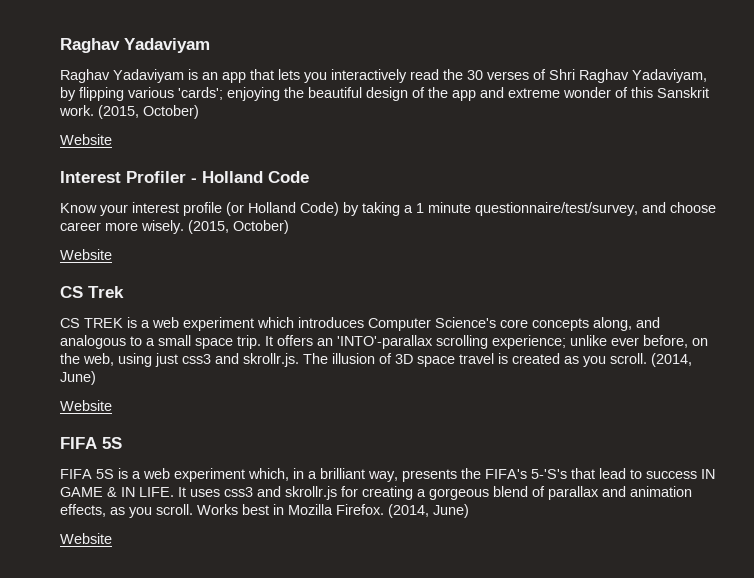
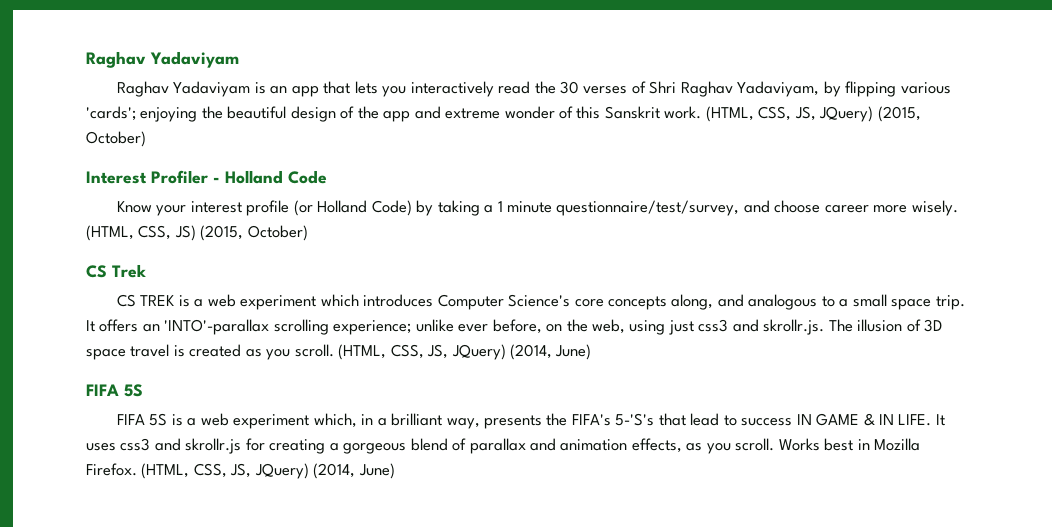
- Raghav Yadaviyam is an app that lets you interactively read the 30 verses of Shri Raghav Yadaviyam, by flipping various 'cards'; enjoying the beautiful design of the app and extreme wonder of this Sanskrit work. (2015, October)
- Website
+ Raghav Yadaviyam is an app that lets you interactively read the 30 verses of Shri Raghav Yadaviyam, by flipping various 'cards'; enjoying the beautiful design of the app and extreme wonder of this Sanskrit work. (HTML, CSS, JS, JQuery) (2015, October)
- Know your interest profile (or Holland Code) by taking a 1 minute questionnaire/test/survey, and choose career more wisely. (2015, October)
- Website
+ Know your interest profile (or Holland Code) by taking a 1 minute questionnaire/test/survey, and choose career more wisely. (HTML, CSS, JS) (2015, October)
- It offers an 'INTO'-parallax scrolling experience; unlike ever before, on the web, using just css3 and skrollr.js. The illusion of 3D space travel is created as you scroll. (2014, June)
- Website
+ It offers an 'INTO'-parallax scrolling experience; unlike ever before, on the web, using just css3 and skrollr.js. The illusion of 3D space travel is created as you scroll. (HTML, CSS, JS, JQuery) (2014, June)
- Works best in Mozilla Firefox. (2014, June)
- Website
+ Works best in Mozilla Firefox. (HTML, CSS, JS, JQuery) (2014, June)

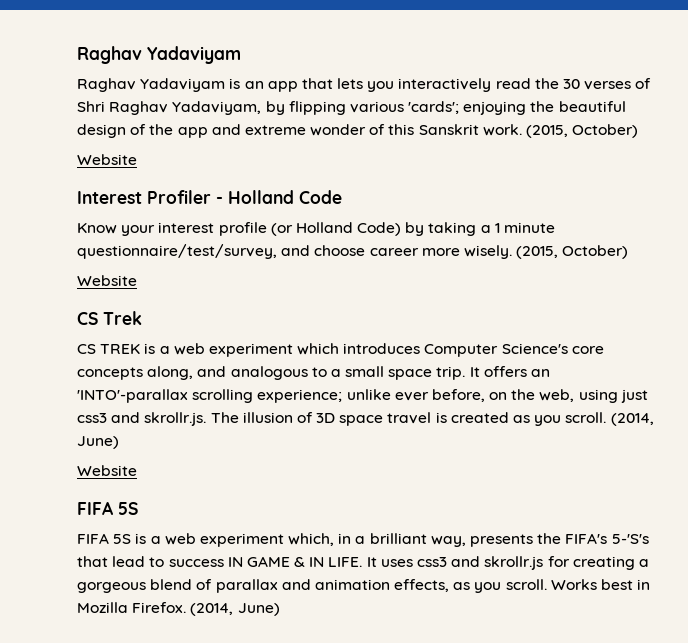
- Raghav Yadaviyam is an app that lets you interactively read the 30 verses of Shri Raghav Yadaviyam, by flipping various 'cards'; enjoying the beautiful design of the app and extreme wonder of this Sanskrit work. (HTML, CSS, JS, JQuery) (2015, October)
+ Raghav Yadaviyam is an app that lets you interactively read the 30 verses of Shri Raghav Yadaviyam, by flipping various 'cards'; enjoying the beautiful design of the app and extreme wonder of this Sanskrit work. (2015, October)
+ Website
- Know your interest profile (or Holland Code) by taking a 1 minute questionnaire/test/survey, and choose career more wisely. (HTML, CSS, JS) (2015, October)
+ Know your interest profile (or Holland Code) by taking a 1 minute questionnaire/test/survey, and choose career more wisely. (2015, October)
+ Website
- It offers an 'INTO'-parallax scrolling experience; unlike ever before, on the web, using just css3 and skrollr.js. The illusion of 3D space travel is created as you scroll. (HTML, CSS, JS, JQuery) (2014, June)
+ It offers an 'INTO'-parallax scrolling experience; unlike ever before, on the web, using just css3 and skrollr.js. The illusion of 3D space travel is created as you scroll. (2014, June)
+ Website
- Works best in Mozilla Firefox. (HTML, CSS, JS, JQuery) (2014, June)
+ Works best in Mozilla Firefox. (2014, June)

